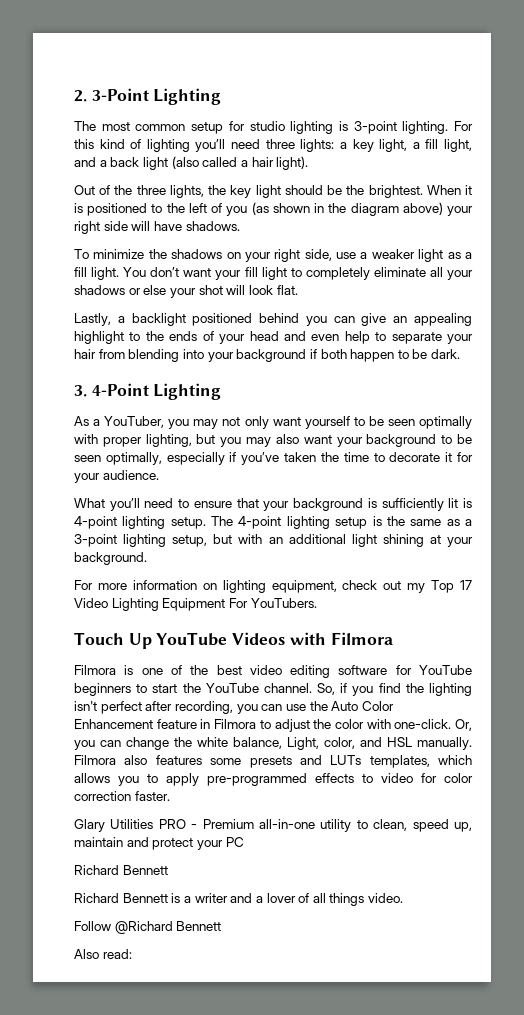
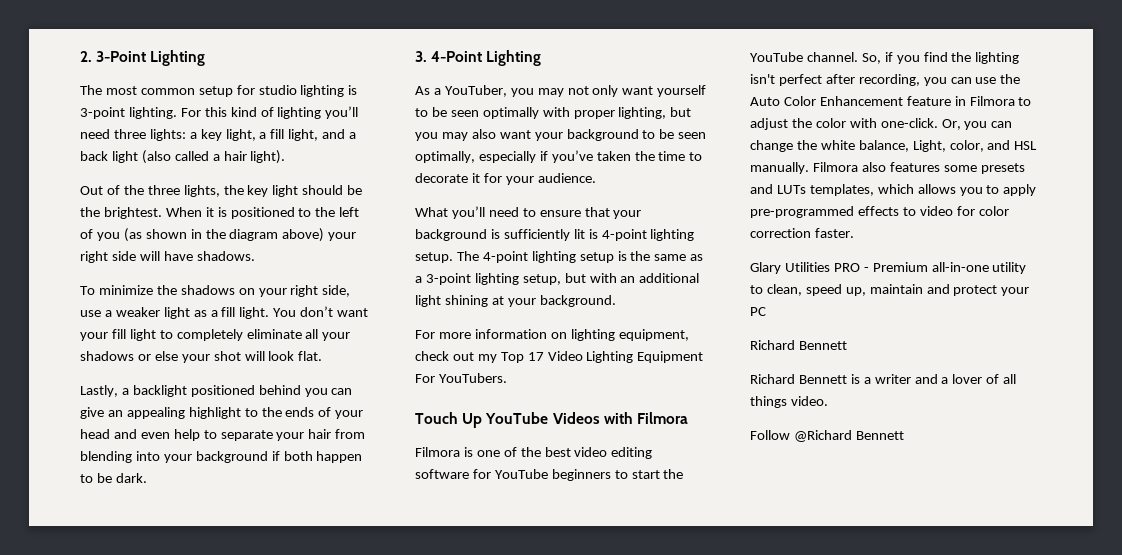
- Also read:

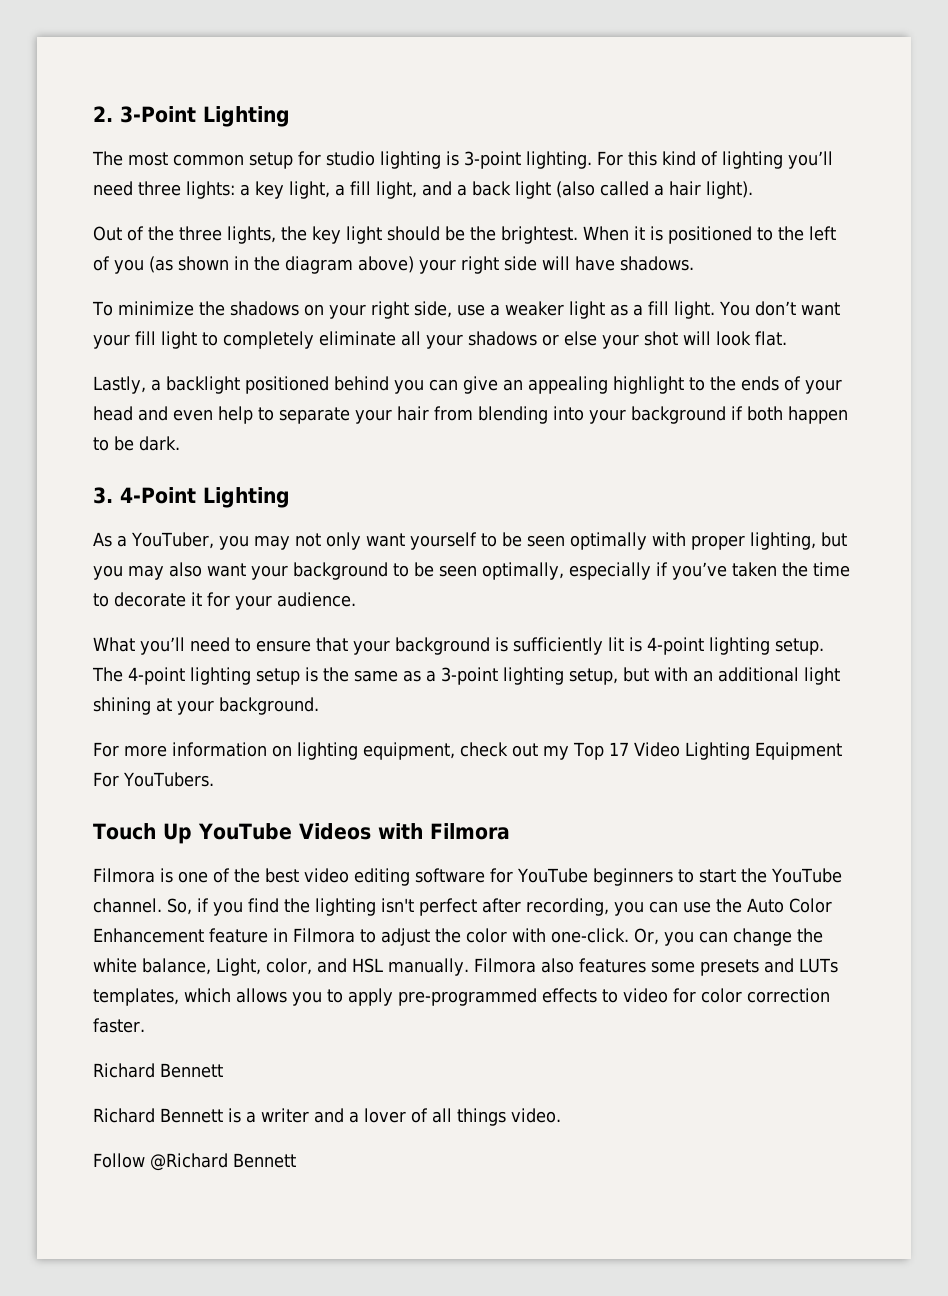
- Glary Utilities PRO - Premium all-in-one utility to clean, speed up, maintain and protect your PC

